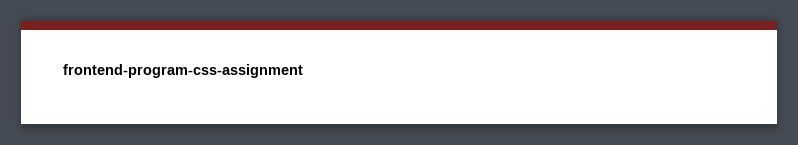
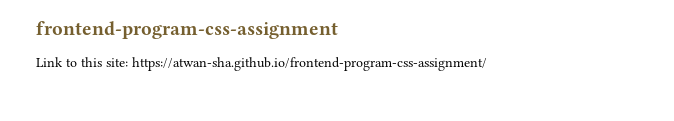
+ Link to this site: https://atwan-sha.github.io/frontend-program-css-assignment/

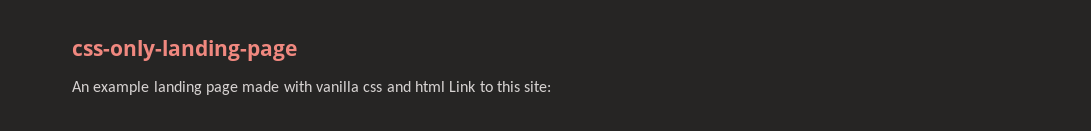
- frontend-program-css-assignment
- Link to this site: https://atwan-sha.github.io/frontend-program-css-assignment/
+ css-only-landing-page
+ An example landing page made with vanilla css and html Link to this site:

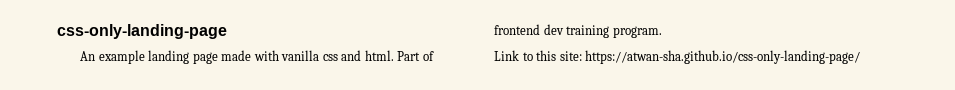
- An example landing page made with vanilla css and html Link to this site:
+ An example landing page made with vanilla css and html. Part of frontend dev training program.
+ Link to this site: https://atwan-sha.github.io/css-only-landing-page/

